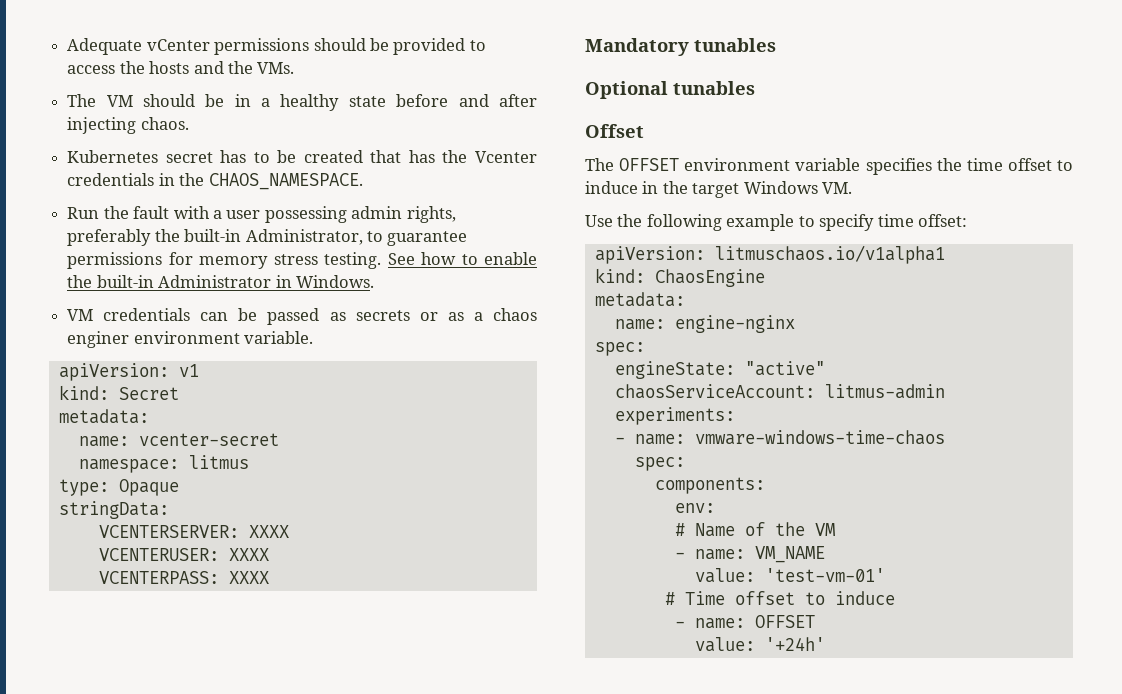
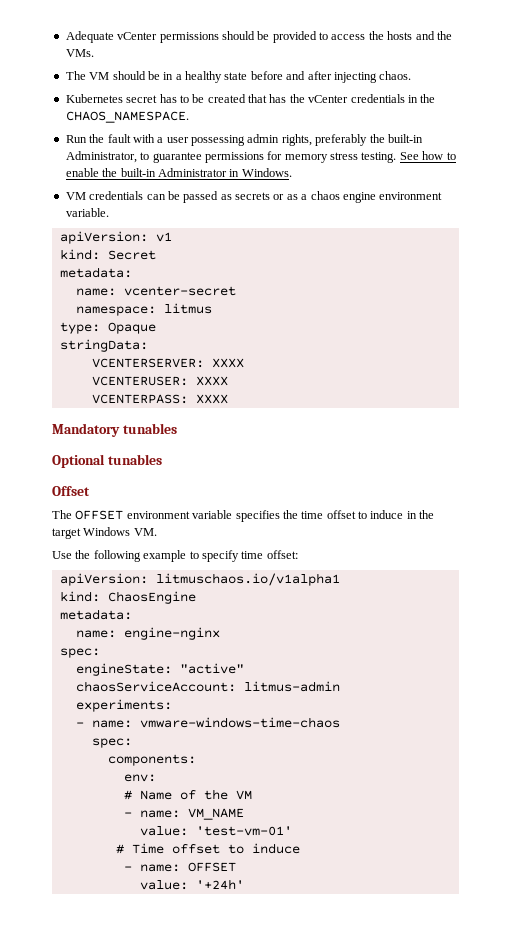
- Kubernetes secret has to be created that has the Vcenter credentials in the CHAOS_NAMESPACE.
+ Kubernetes secret has to be created that has the vCenter credentials in the CHAOS_NAMESPACE.
- VM credentials can be passed as secrets or as a chaos enginer environment variable.
+ VM credentials can be passed as secrets or as a chaos engine environment variable.

